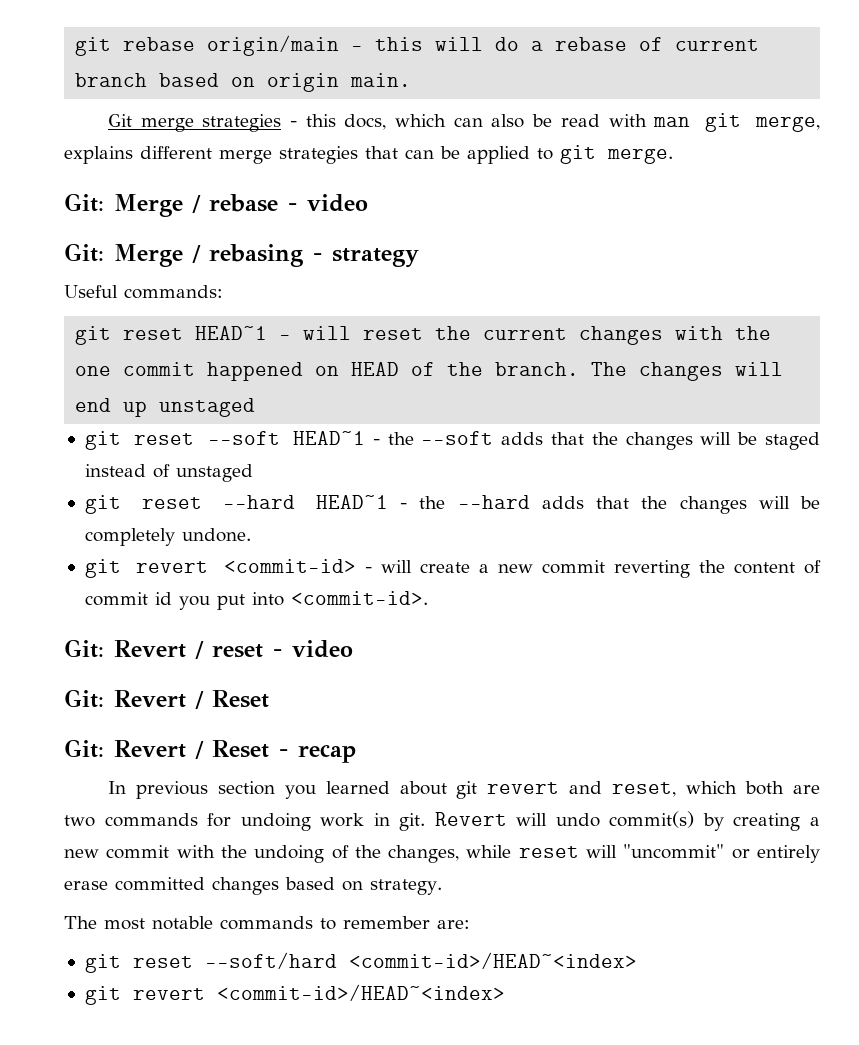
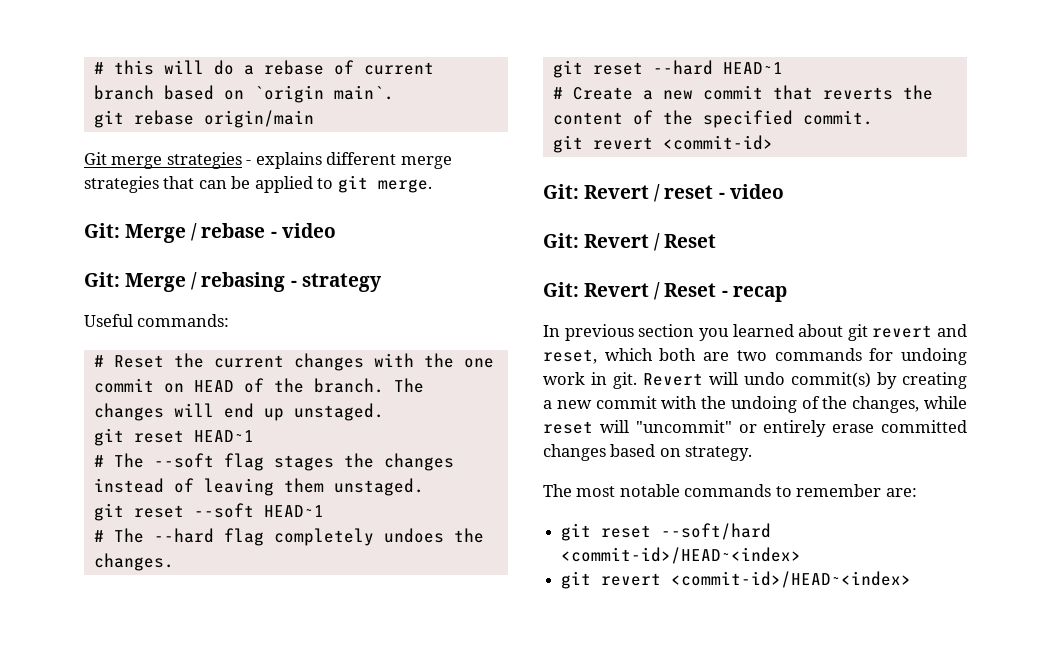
- git rebase origin/main - this will do a rebase of current branch based on origin main.
+ # this will do a rebase of current branch based on `origin main`.
+ git rebase origin/main
- Git merge strategies - this docs, which can also be read with man git merge, explains different merge strategies that can be applied to git merge.
+ Git merge strategies - explains different merge strategies that can be applied to git merge.
- git reset HEAD~1 - will reset the current changes with the one commit happened on HEAD of the branch.
+ # Reset the current changes with the one commit on HEAD of the branch.
- The changes will end up unstaged
- git reset --soft HEAD~1 - the --soft adds that the changes will be staged instead of unstaged
- git reset --hard HEAD~1 - the --hard adds that the changes will be completely undone.
- git revert <commit-id> - will create a new commit reverting the content of commit id you put into <commit-id>.
+ The changes will end up unstaged.
+ git reset HEAD~1
+ # The --soft flag stages the changes instead of leaving them unstaged.
+ git reset --soft HEAD~1
+ # The --hard flag completely undoes the changes.
+ git reset --hard HEAD~1
+ # Create a new commit that reverts the content of the specified commit.
+ git revert <commit-id>

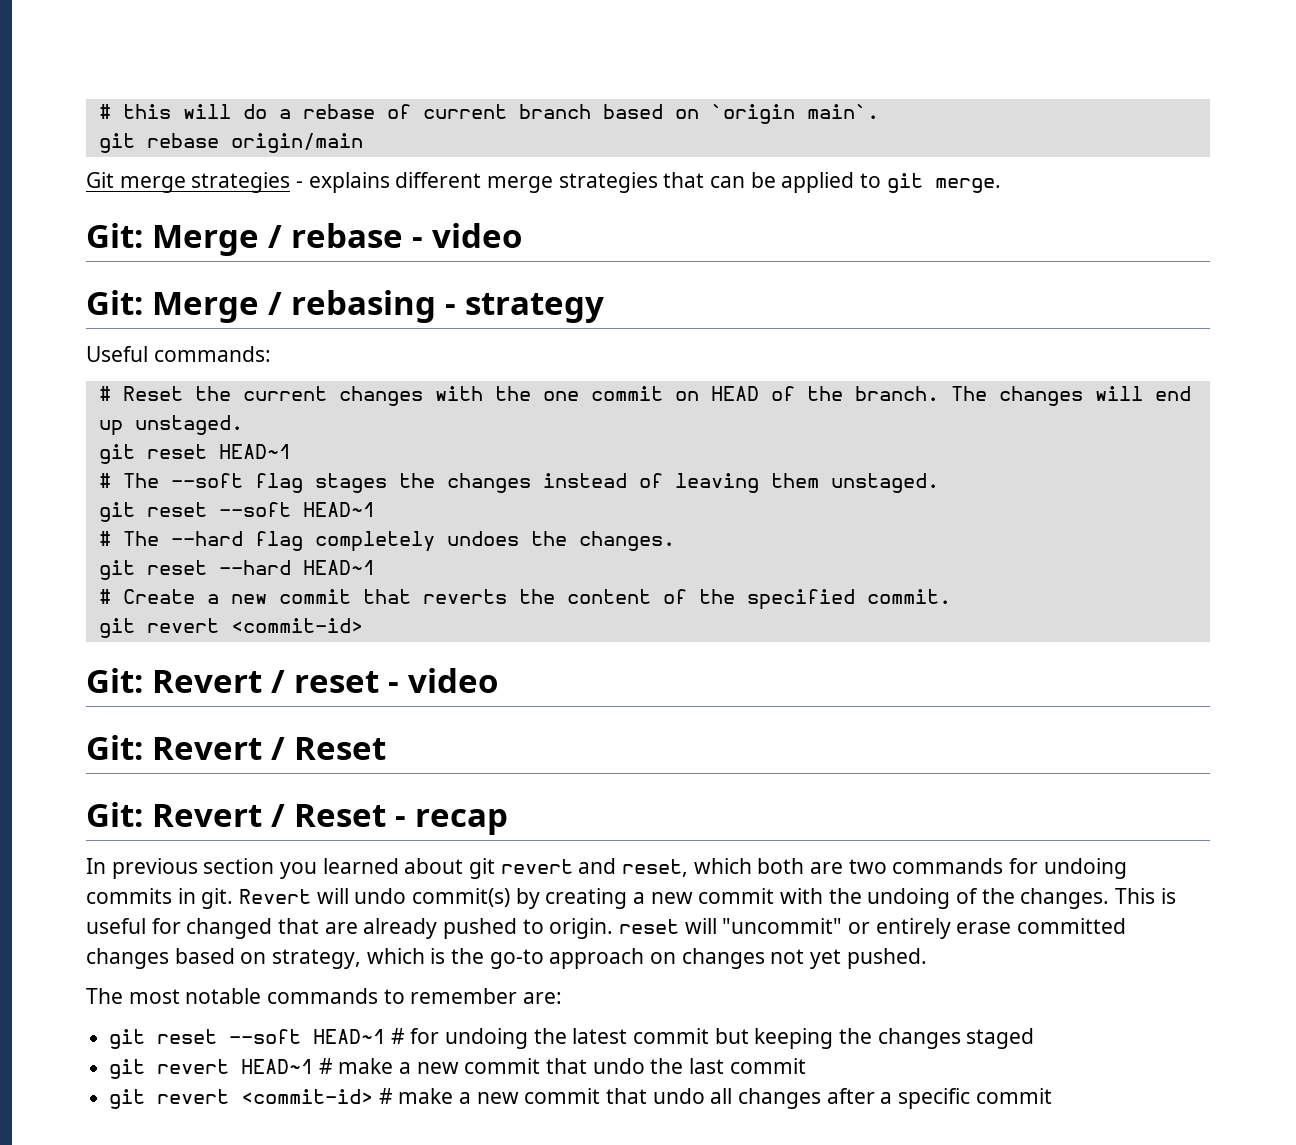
- In previous section you learned about git revert and reset, which both are two commands for undoing work in git.
+ In previous section you learned about git revert and reset, which both are two commands for undoing commits in git.
- Revert will undo commit(s) by creating a new commit with the undoing of the changes, while reset will "uncommit" or entirely erase committed changes based on strategy.
+ Revert will undo commit(s) by creating a new commit with the undoing of the changes. This is useful for changed that are already pushed to origin. reset will "uncommit" or entirely erase committed changes based on strategy, which is the go-to approach on changes not yet pushed.
- git reset --soft/hard <commit-id>/HEAD~<index>
- git revert <commit-id>/HEAD~<index>
+ git reset --soft HEAD~1 # for undoing the latest commit but keeping the changes staged
+ git revert HEAD~1 # make a new commit that undo the last commit
+ git revert <commit-id> # make a new commit that undo all changes after a specific commit

